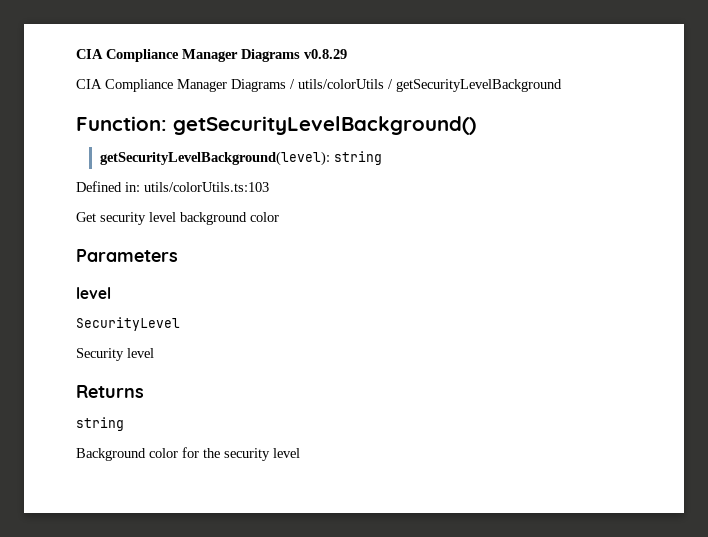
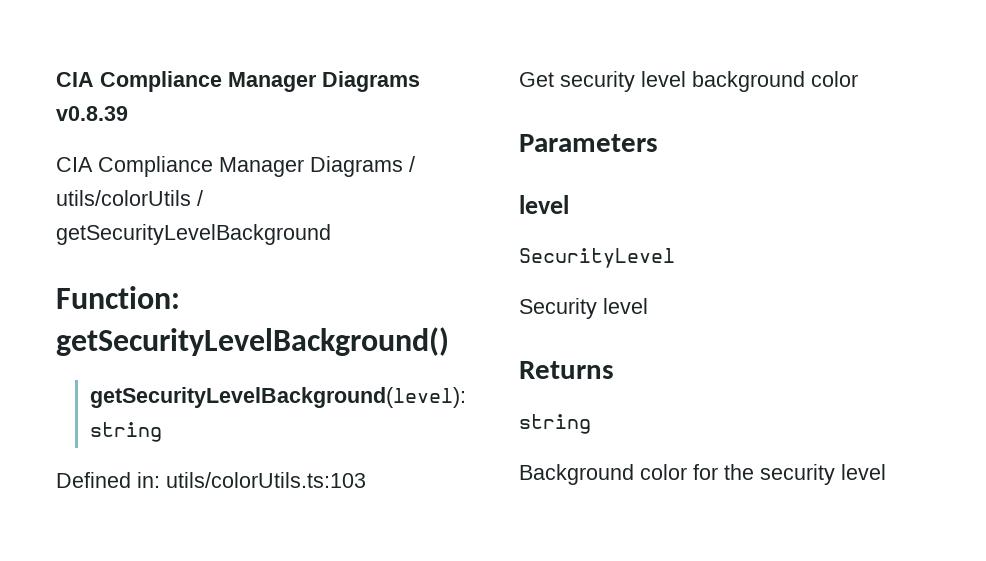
- CIA Compliance Manager Diagrams v0.8.29
+ CIA Compliance Manager Diagrams v0.8.39

